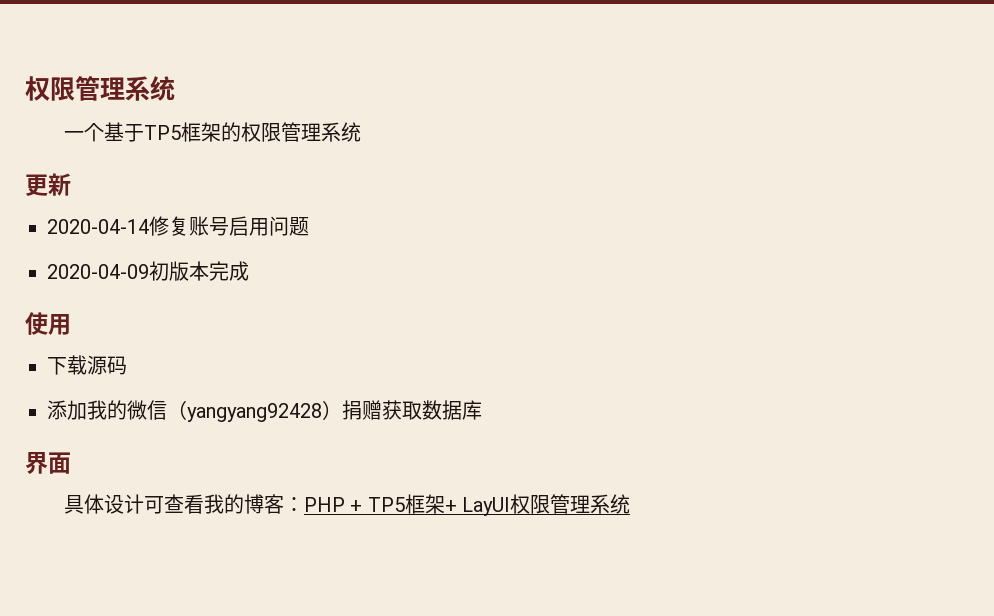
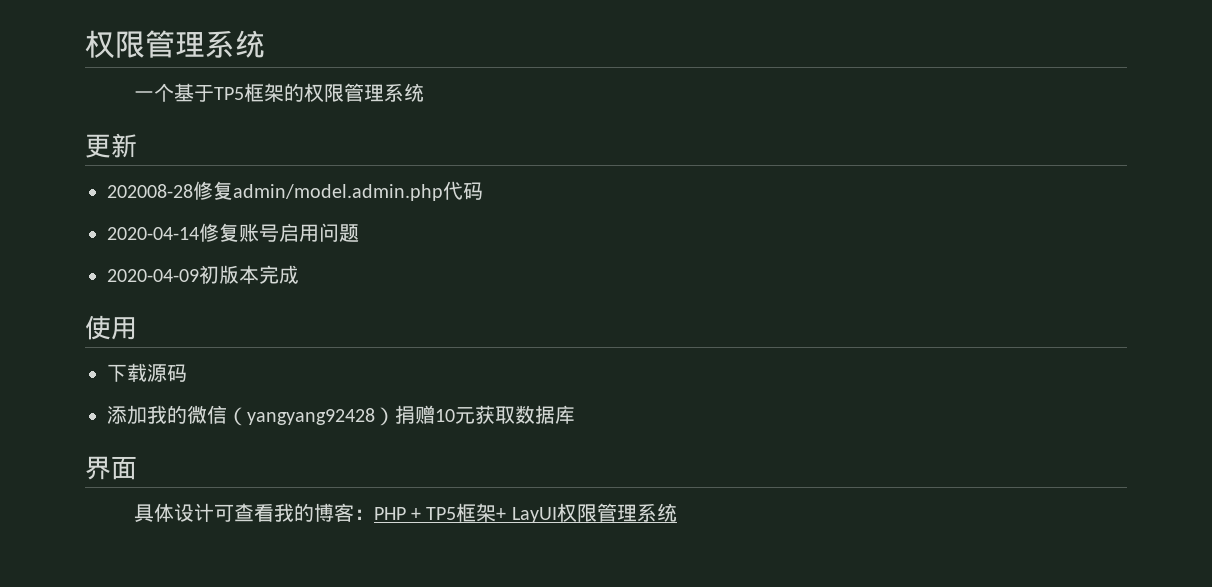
+ 202008-28修复admin/model.admin.php代码
- 添加我的微信（yangyang92428）捐赠获取数据库
+ 添加我的微信（yangyang92428）捐赠10元获取数据库

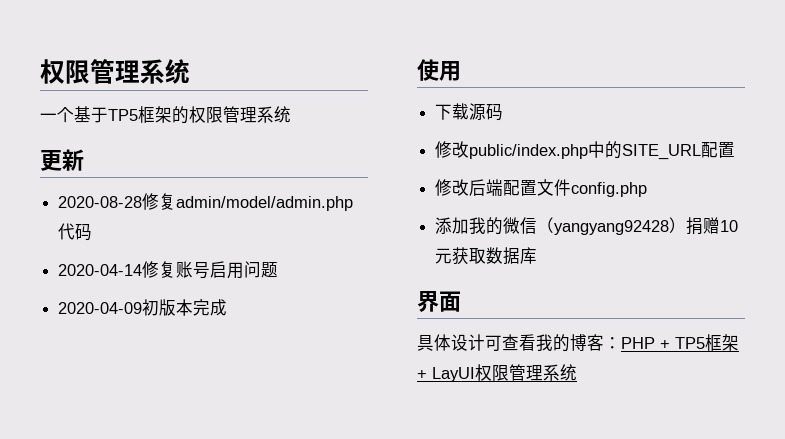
- 202008-28修复admin/model.admin.php代码
+ 2020-08-28修复admin/model/admin.php代码
+ 修改public/index.php中的SITE_URL配置
+ 修改后端配置文件config.php

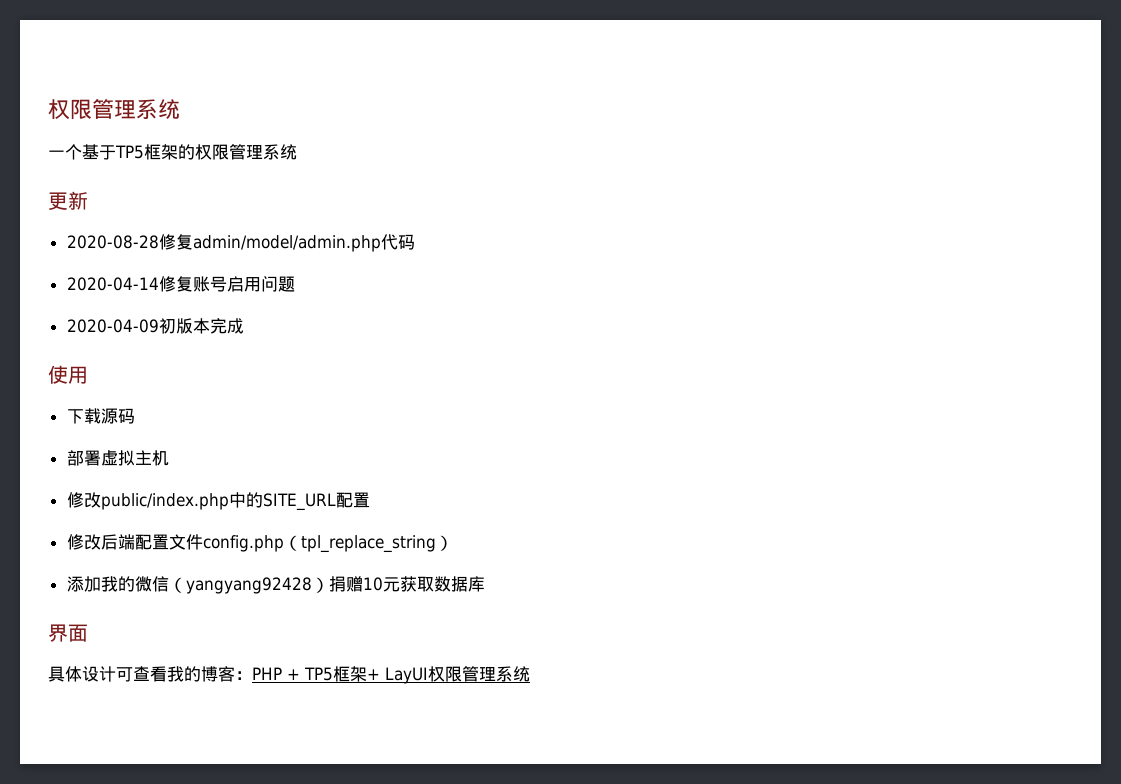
+ 部署虚拟主机
- 修改后端配置文件config.php
+ 修改后端配置文件config.php（tpl_replace_string）

